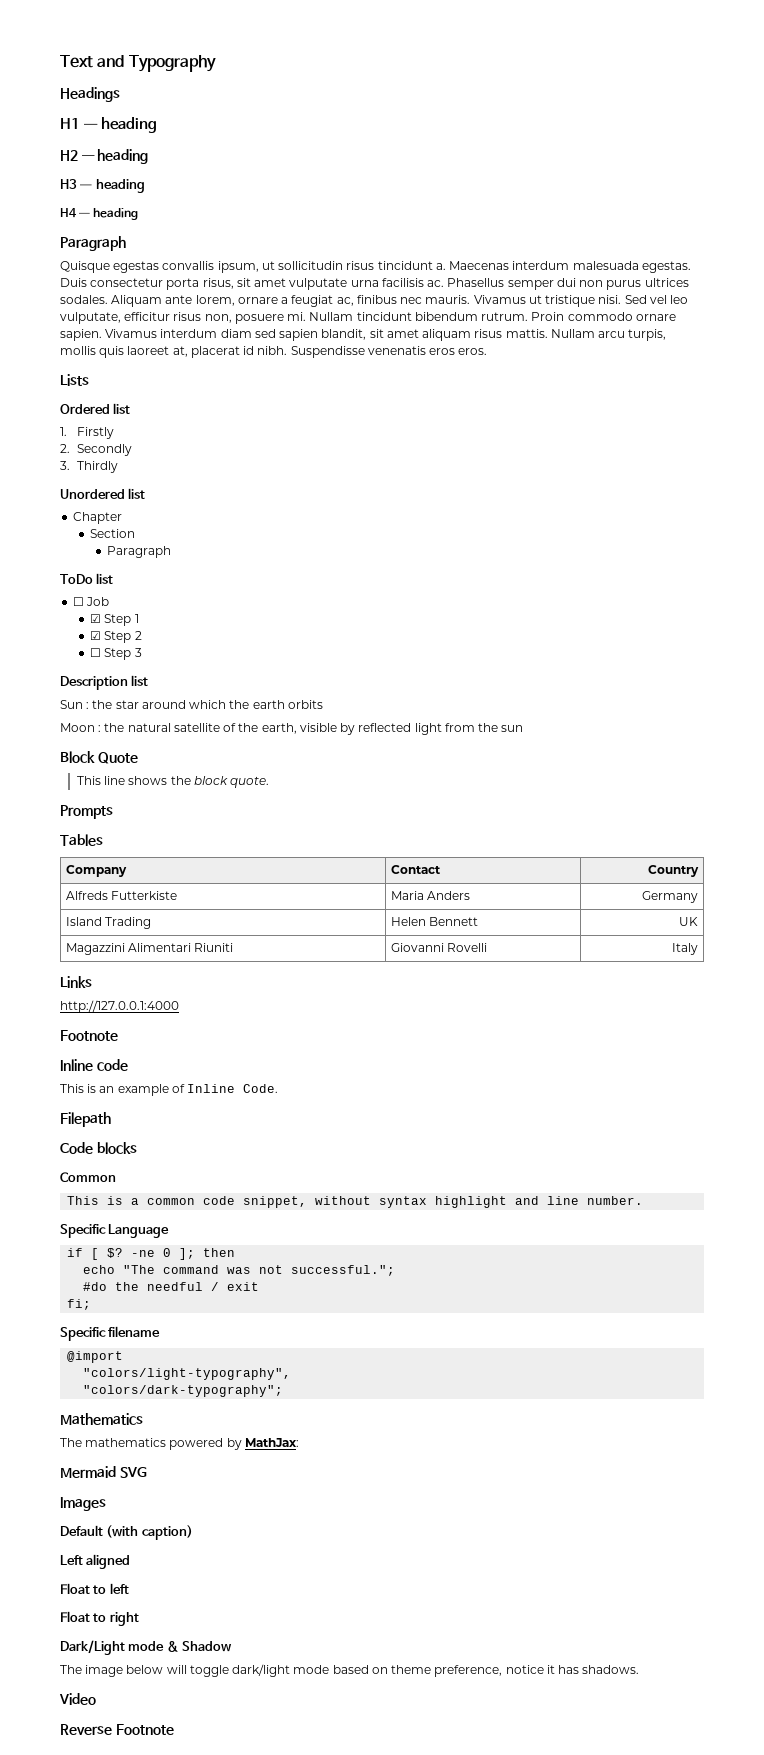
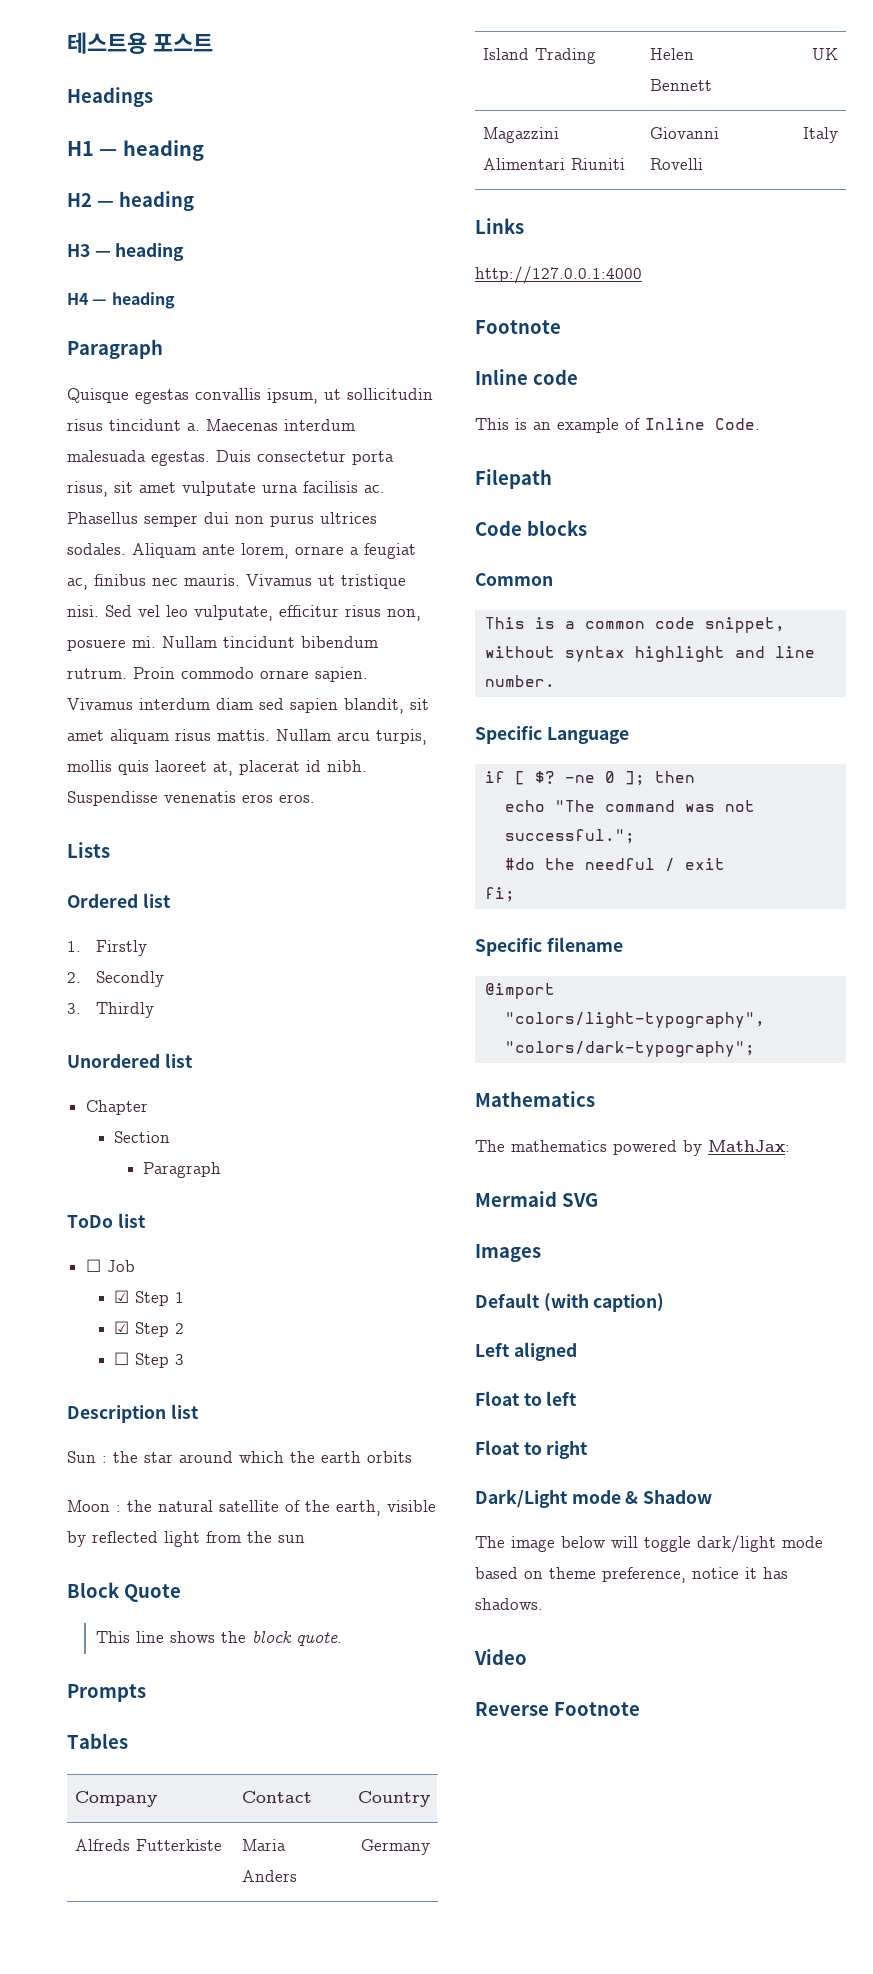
- Text and Typography
+ 테스트용 포스트

